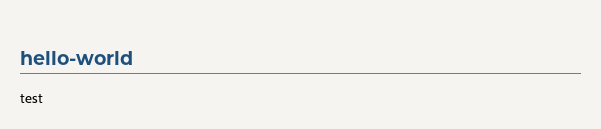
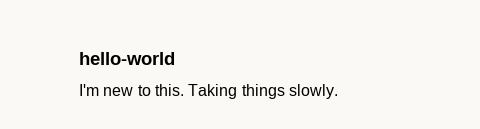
- test
+ I'm new to this. Taking things slowly.

